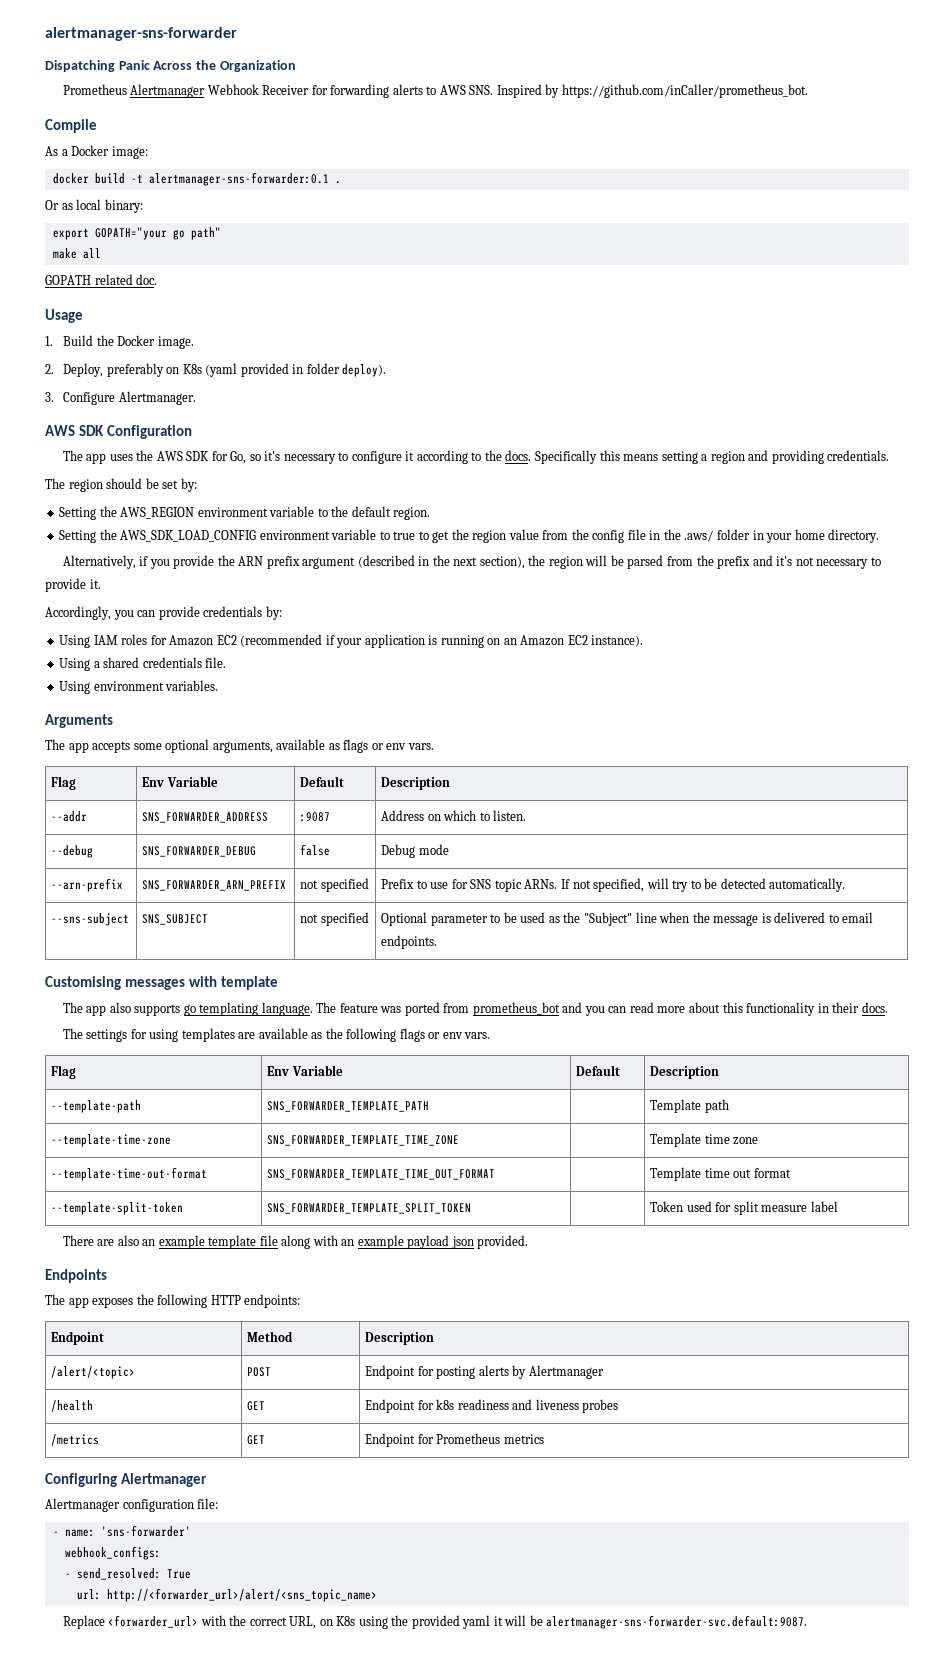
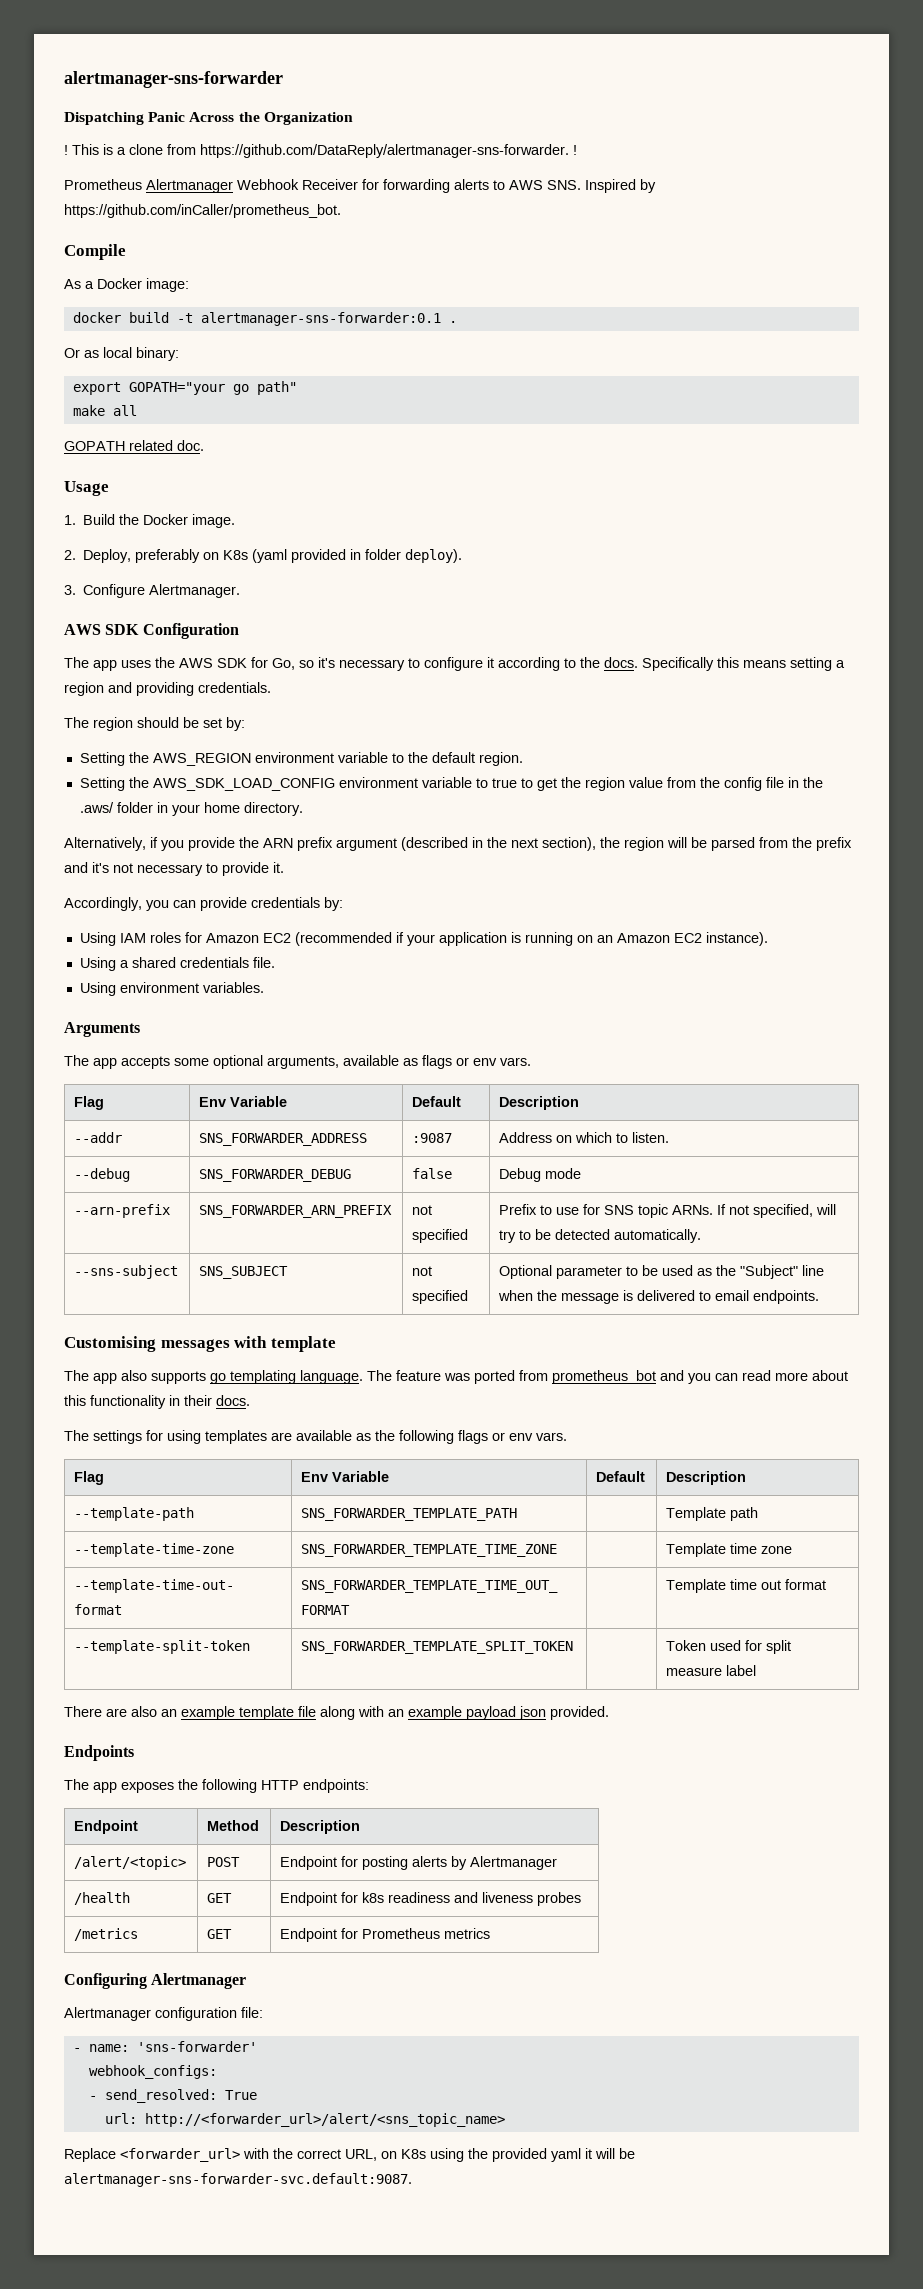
+ ! This is a clone from https://github.com/DataReply/alertmanager-sns-forwarder. !

